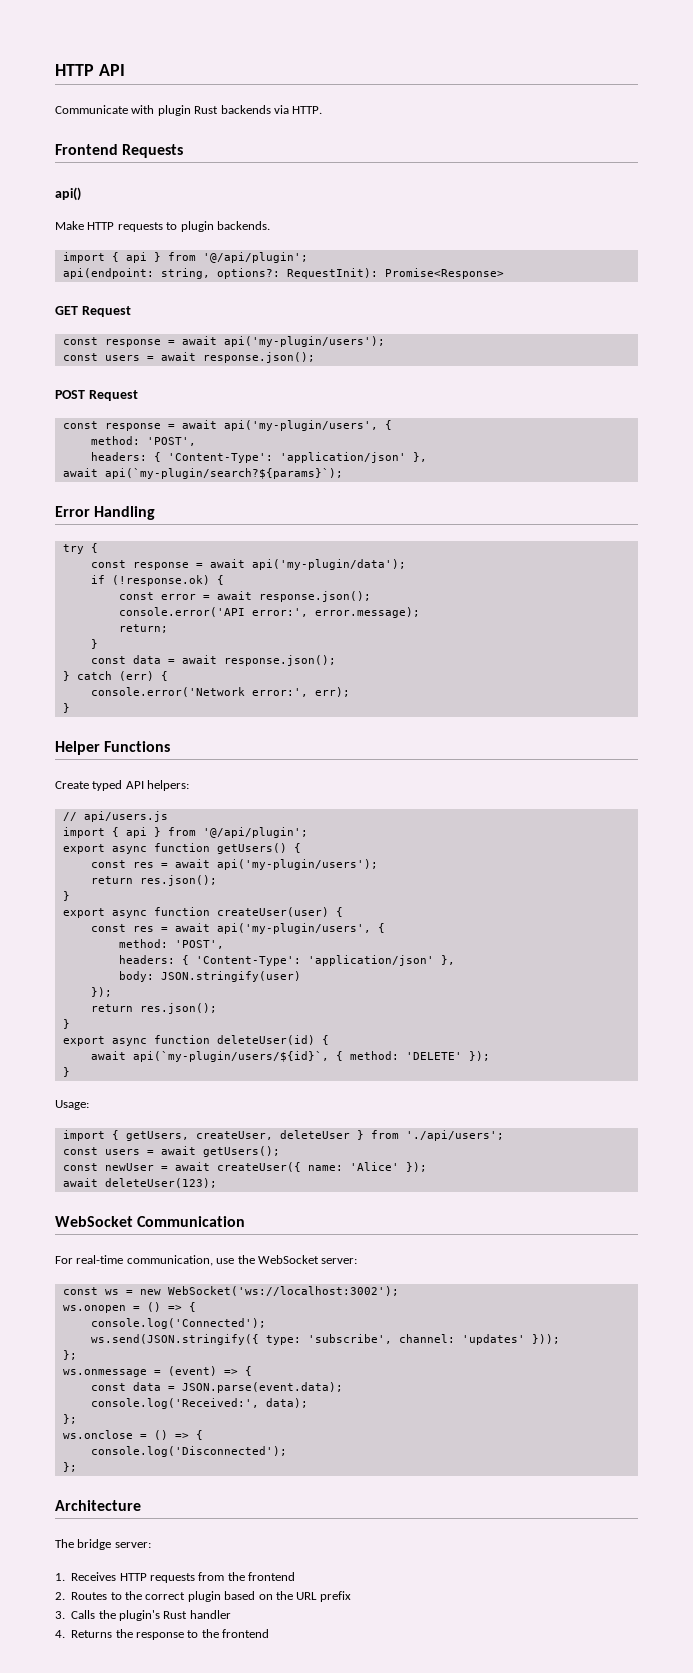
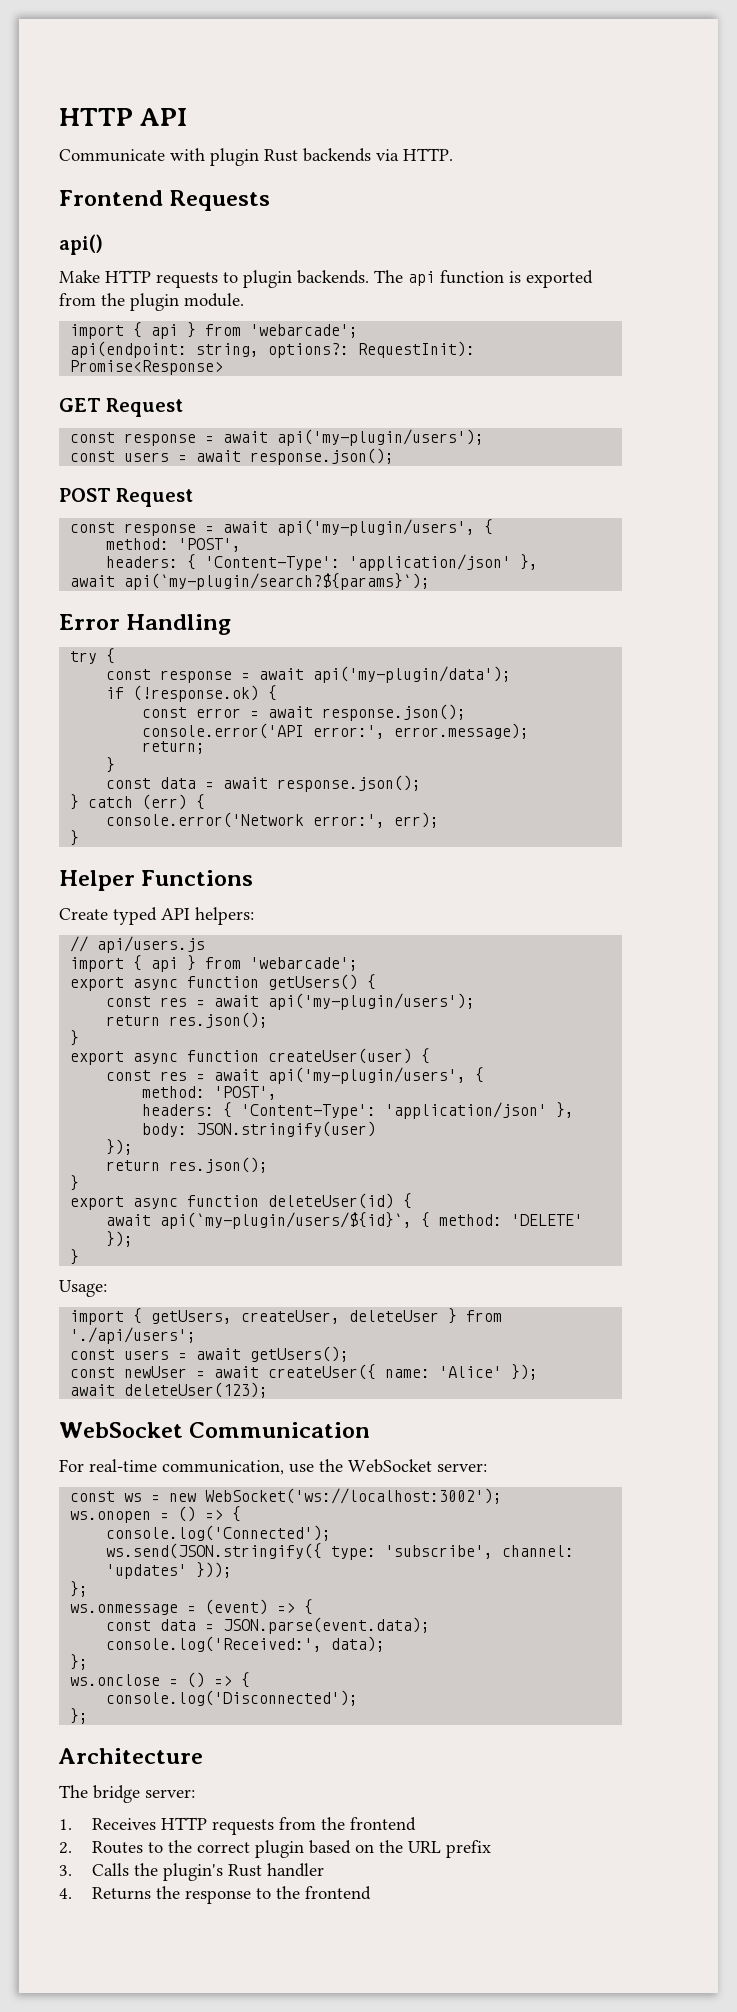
- Make HTTP requests to plugin backends.
- import { api } from '@/api/plugin';
+ Make HTTP requests to plugin backends. The api function is exported from the plugin module.
+ import { api } from 'webarcade';
  // api/users.js
- import { api } from '@/api/plugin';
+ import { api } from 'webarcade';

